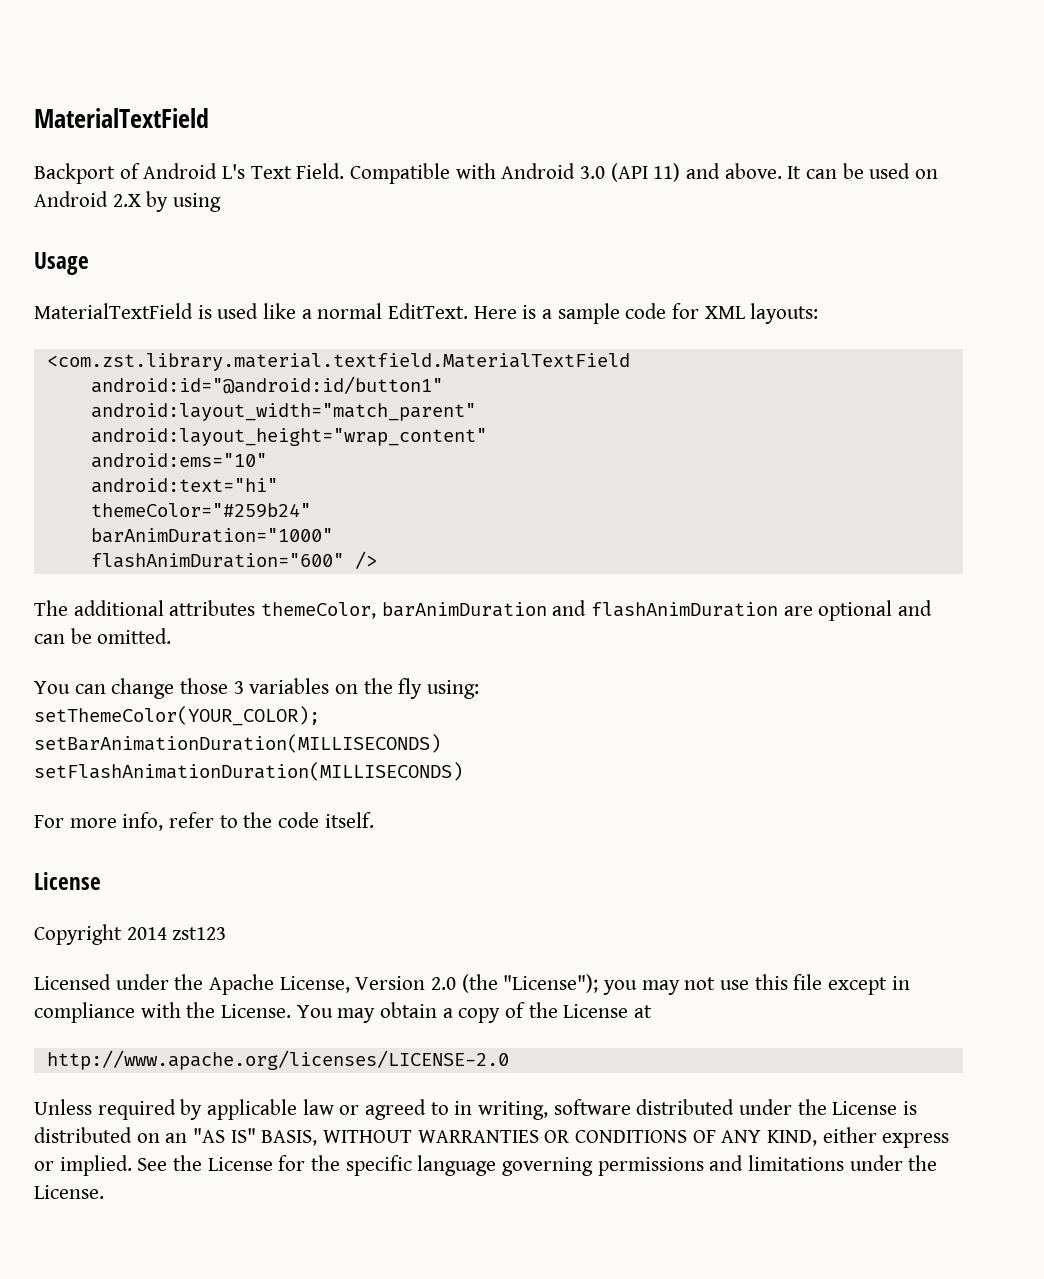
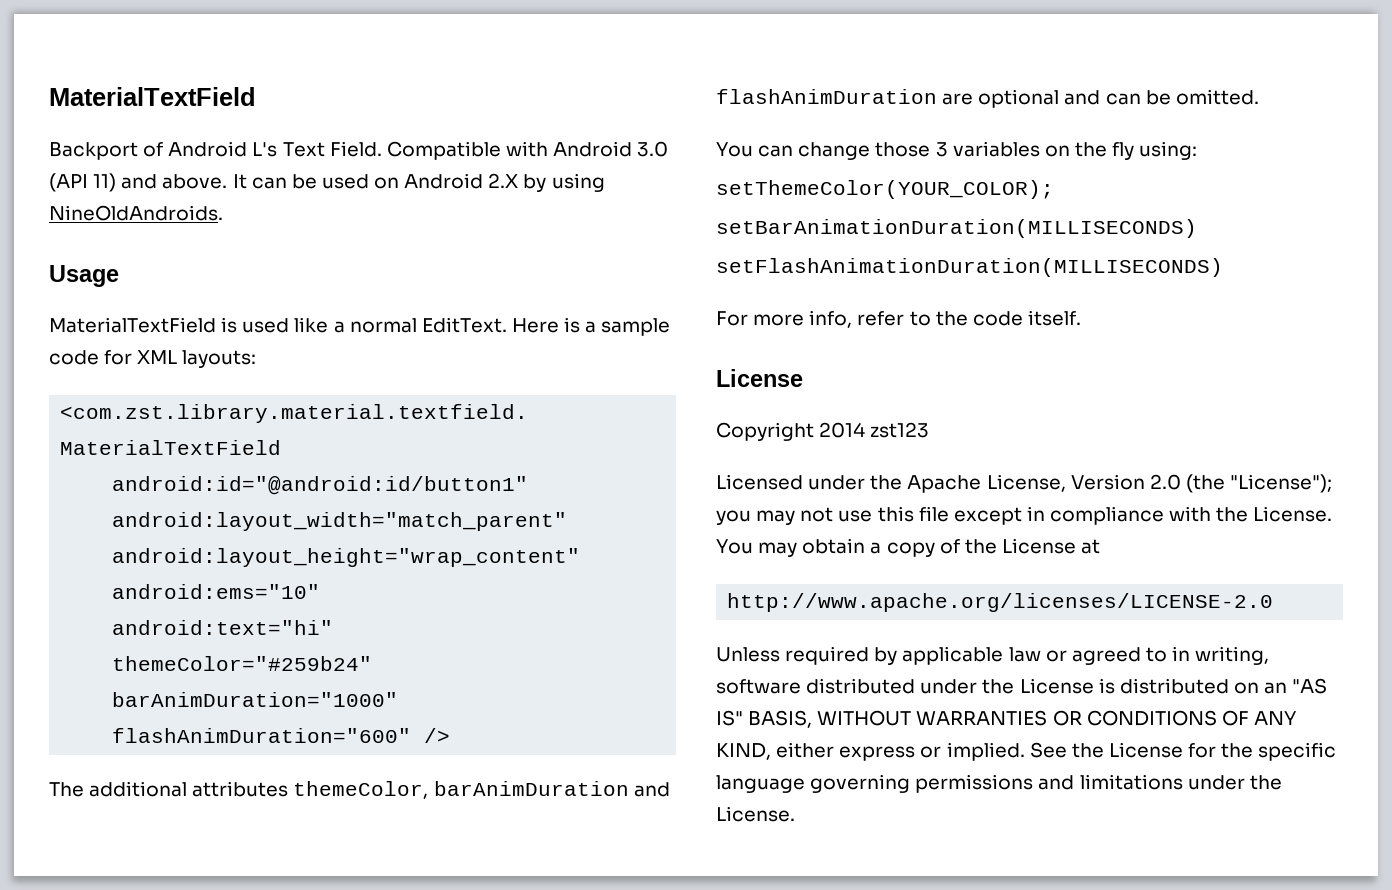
- It can be used on Android 2.X by using
+ It can be used on Android 2.X by using NineOldAndroids.

